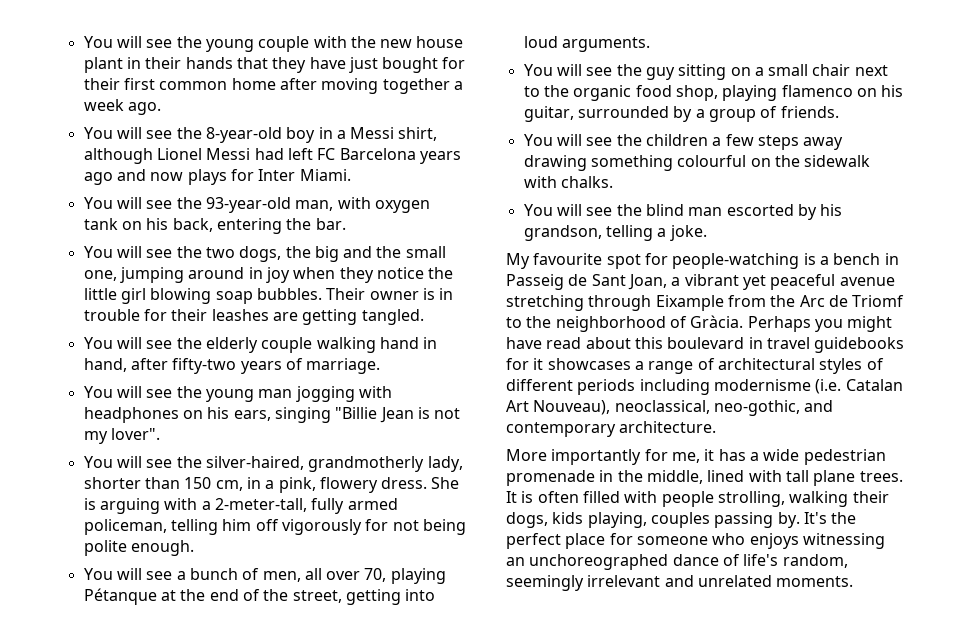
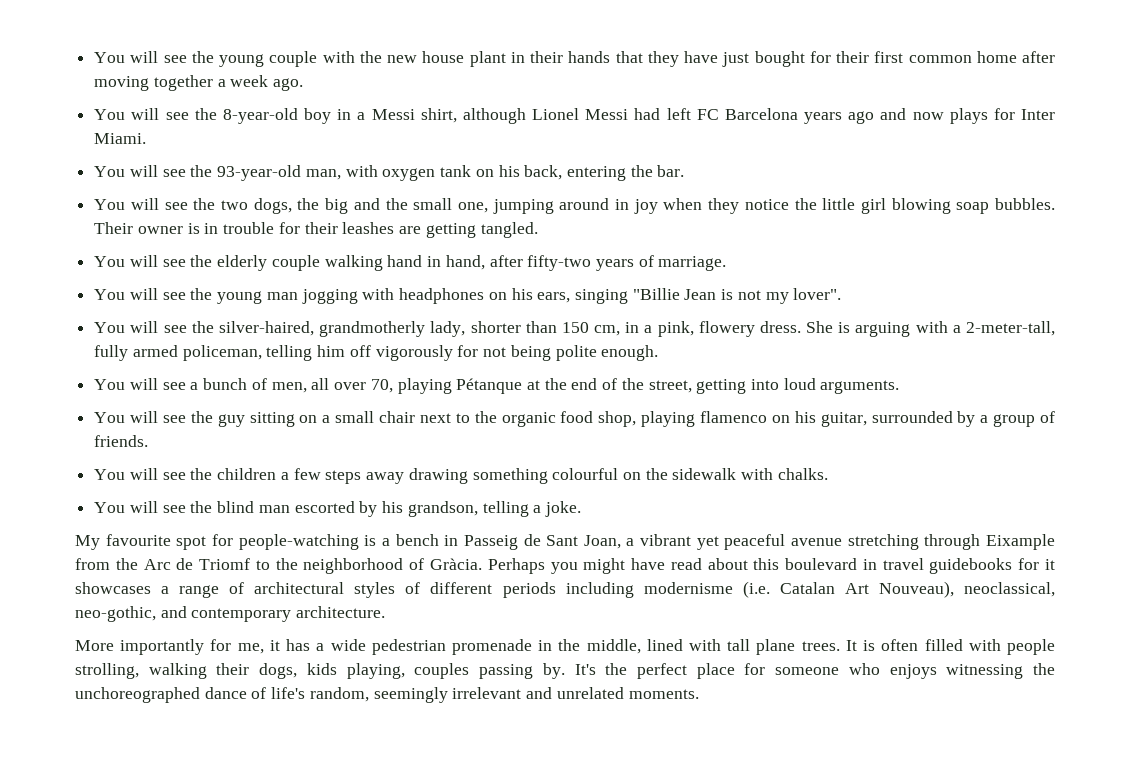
- It's the perfect place for someone who enjoys witnessing an unchoreographed dance of life's random, seemingly irrelevant and unrelated moments.
+ It's the perfect place for someone who enjoys witnessing the unchoreographed dance of life's random, seemingly irrelevant and unrelated moments.

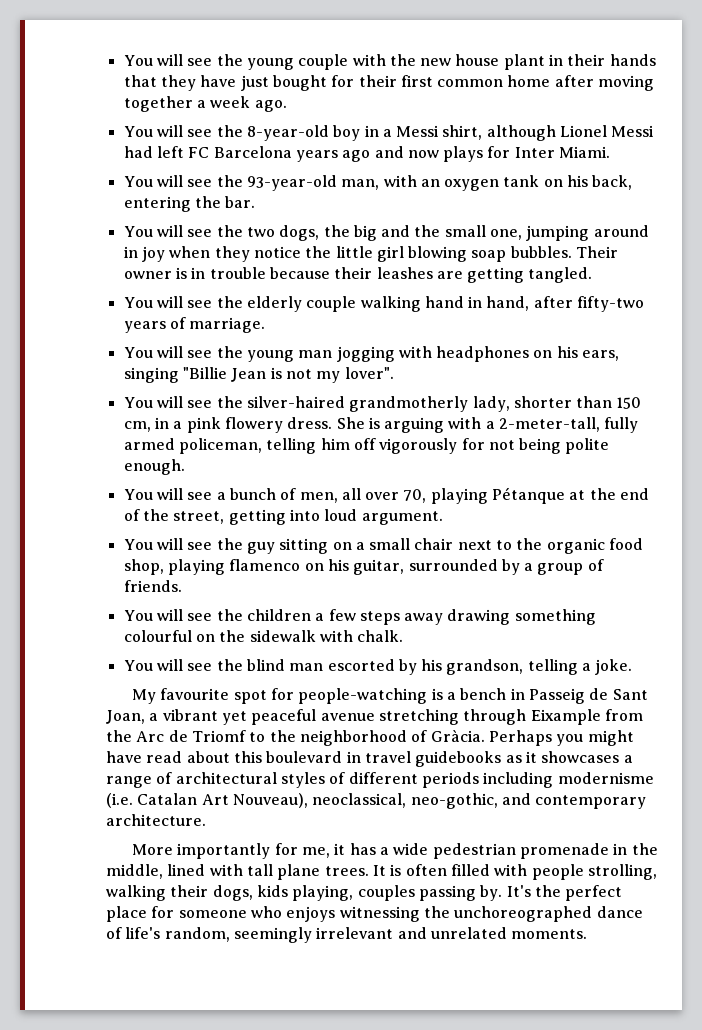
- You will see the 93-year-old man, with oxygen tank on his back, entering the bar.
+ You will see the 93-year-old man, with an oxygen tank on his back, entering the bar.
- Their owner is in trouble for their leashes are getting tangled.
+ Their owner is in trouble because their leashes are getting tangled.
- You will see the silver-haired, grandmotherly lady, shorter than 150 cm, in a pink, flowery dress.
+ You will see the silver-haired grandmotherly lady, shorter than 150 cm, in a pink flowery dress.
- You will see a bunch of men, all over 70, playing Pétanque at the end of the street, getting into loud arguments.
+ You will see a bunch of men, all over 70, playing Pétanque at the end of the street, getting into loud argument.
- You will see the children a few steps away drawing something colourful on the sidewalk with chalks.
+ You will see the children a few steps away drawing something colourful on the sidewalk with chalk.
- Perhaps you might have read about this boulevard in travel guidebooks for it showcases a range of architectural styles of different periods including modernisme (i.e. Catalan Art Nouveau), neoclassical, neo-gothic, and contemporary architecture.
+ Perhaps you might have read about this boulevard in travel guidebooks as it showcases a range of architectural styles of different periods including modernisme (i.e. Catalan Art Nouveau), neoclassical, neo-gothic, and contemporary architecture.

